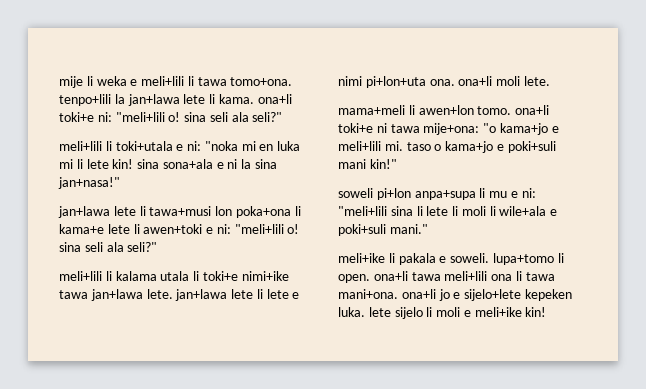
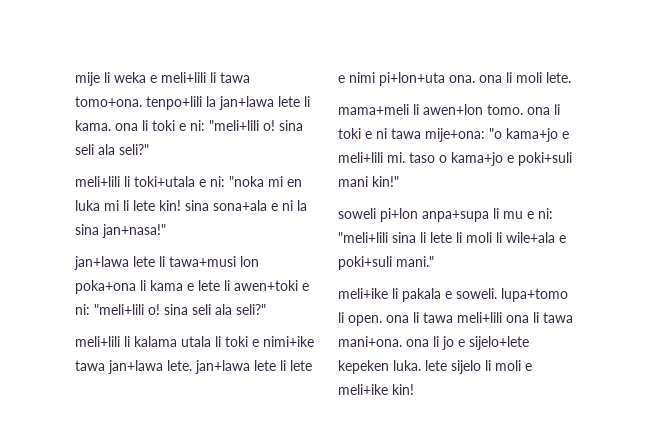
- mije li weka e meli+lili li tawa tomo+ona. tenpo+lili la jan+lawa lete li kama. ona+li toki+e ni: "meli+lili o! sina seli ala seli?"
+ mije li weka e meli+lili li tawa tomo+ona. tenpo+lili la jan+lawa lete li kama. ona li toki e ni: "meli+lili o! sina seli ala seli?"
- jan+lawa lete li tawa+musi lon poka+ona li kama+e lete li awen+toki e ni: "meli+lili o! sina seli ala seli?"
+ jan+lawa lete li tawa+musi lon poka+ona li kama e lete li awen+toki e ni: "meli+lili o! sina seli ala seli?"
- meli+lili li kalama utala li toki+e nimi+ike tawa jan+lawa lete. jan+lawa lete li lete e nimi pi+lon+uta ona. ona+li moli lete.
+ meli+lili li kalama utala li toki e nimi+ike tawa jan+lawa lete. jan+lawa lete li lete e nimi pi+lon+uta ona. ona li moli lete.
- mama+meli li awen+lon tomo. ona+li toki+e ni tawa mije+ona: "o kama+jo e meli+lili mi. taso o kama+jo e poki+suli mani kin!"
+ mama+meli li awen+lon tomo. ona li toki e ni tawa mije+ona: "o kama+jo e meli+lili mi. taso o kama+jo e poki+suli mani kin!"
- meli+ike li pakala e soweli. lupa+tomo li open. ona+li tawa meli+lili ona li tawa mani+ona. ona+li jo e sijelo+lete kepeken luka. lete sijelo li moli e meli+ike kin!
+ meli+ike li pakala e soweli. lupa+tomo li open. ona li tawa meli+lili ona li tawa mani+ona. ona li jo e sijelo+lete kepeken luka. lete sijelo li moli e meli+ike kin!

